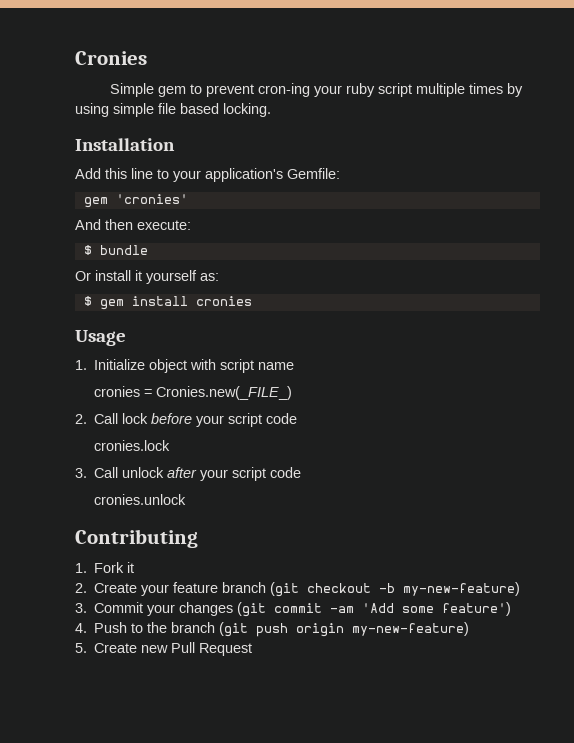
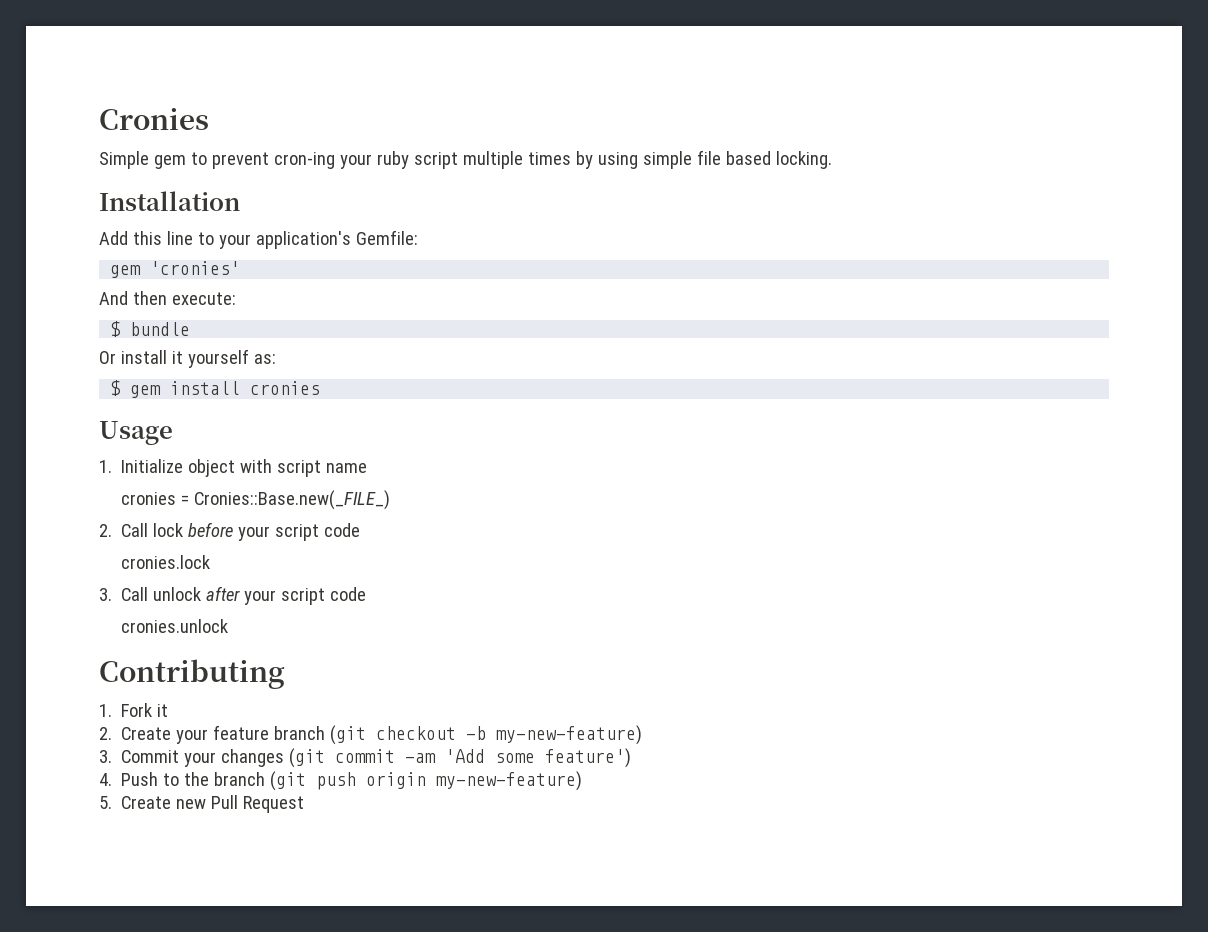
- cronies = Cronies.new(_FILE_)
+ cronies = Cronies::Base.new(_FILE_)

